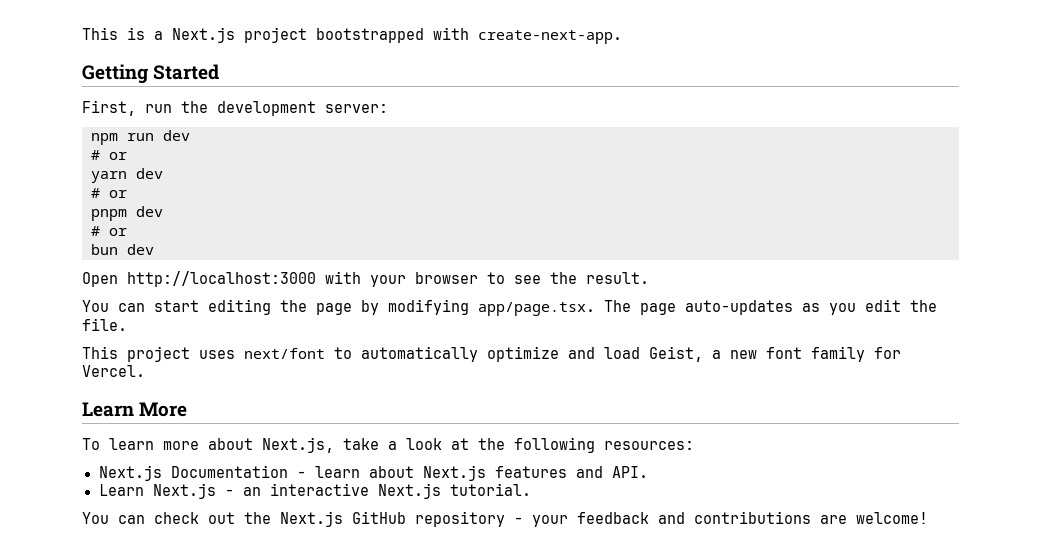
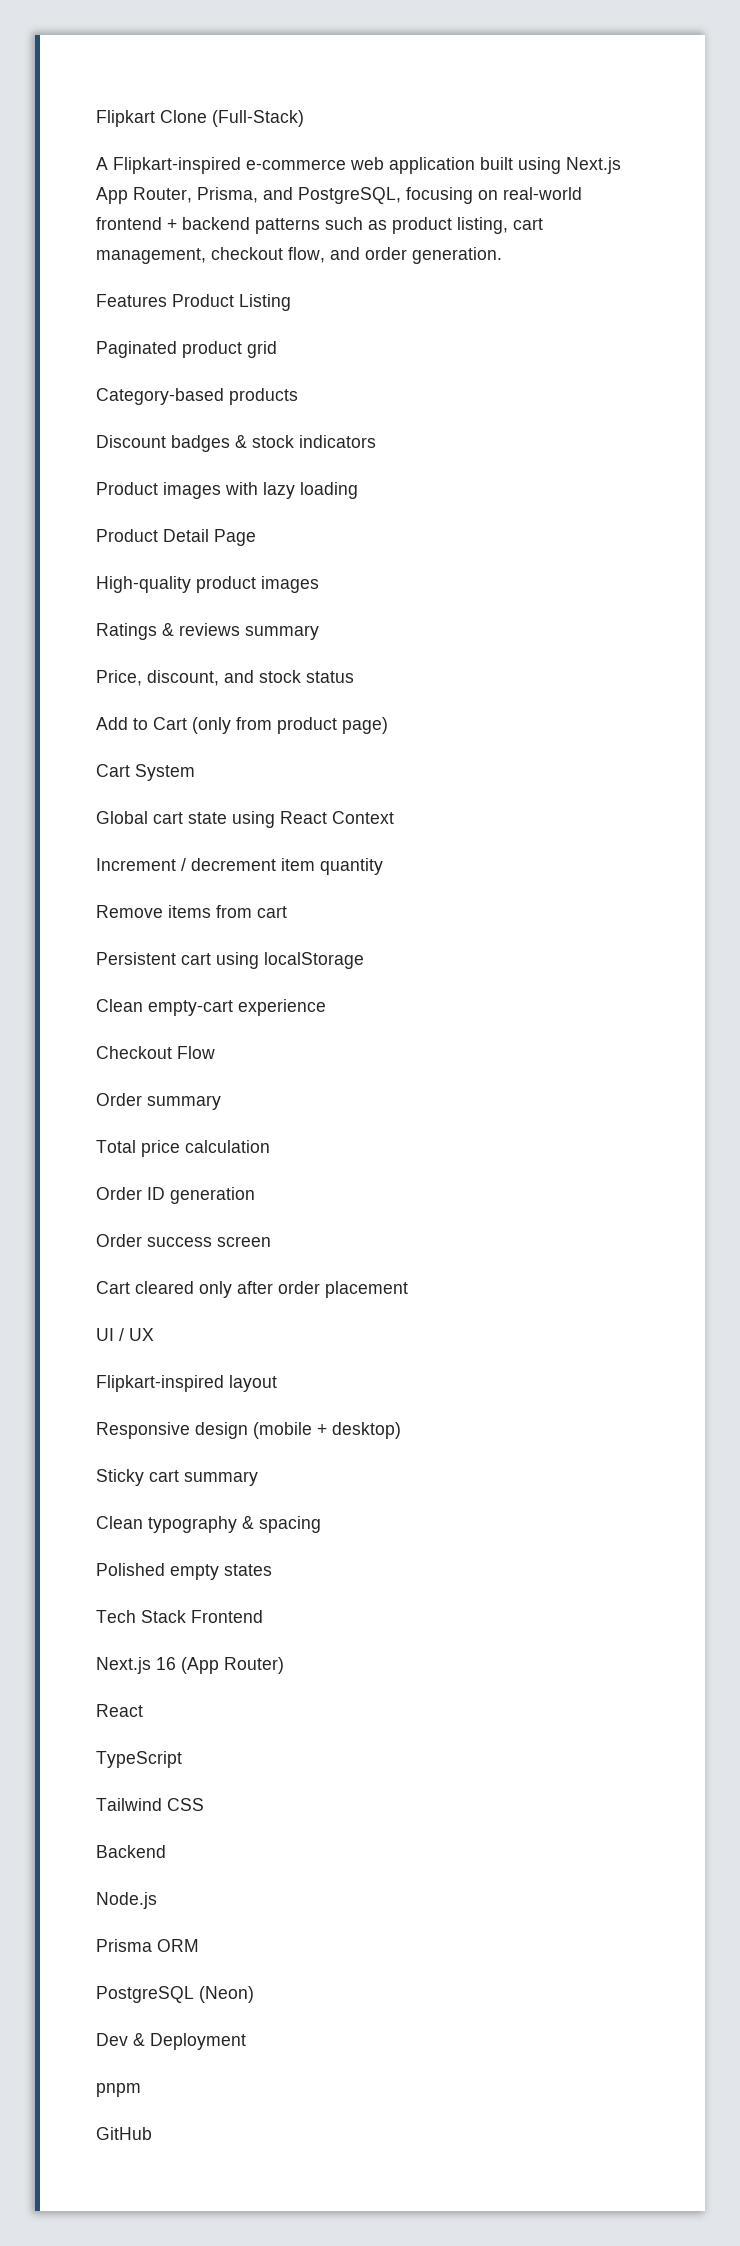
- This is a Next.js project bootstrapped with create-next-app.
- Getting Started
- First, run the development server:
- npm run dev
- # or
- yarn dev
- # or
- pnpm dev
- # or
- bun dev
- Open http://localhost:3000 with your browser to see the result.
- You can start editing the page by modifying app/page.tsx. The page auto-updates as you edit the file.
- This project uses next/font to automatically optimize and load Geist, a new font family for Vercel.
- Learn More
- To learn more about Next.js, take a look at the following resources:
- Next.js Documentation - learn about Next.js features and API.
- Learn Next.js - an interactive Next.js tutorial.
- You can check out the Next.js GitHub repository - your feedback and contributions are welcome!
+ Flipkart Clone (Full-Stack)
+ A Flipkart-inspired e-commerce web application built using Next.js App Router, Prisma, and PostgreSQL, focusing on real-world frontend + backend patterns such as product listing, cart management, checkout flow, and order generation.
+ Features Product Listing
+ Paginated product grid
+ Category-based products
+ Discount badges & stock indicators
+ Product images with lazy loading
+ Product Detail Page
+ High-quality product images
+ Ratings & reviews summary
+ Price, discount, and stock status
+ Add to Cart (only from product page)
+ Cart System
+ Global cart state using React Context
+ Increment / decrement item quantity
+ Remove items from cart
+ Persistent cart using localStorage
+ Clean empty-cart experience
+ Checkout Flow
+ Order summary
+ Total price calculation
+ Order ID generation
+ Order success screen
+ Cart cleared only after order placement
+ UI / UX
+ Flipkart-inspired layout
+ Responsive design (mobile + desktop)
+ Sticky cart summary
+ Clean typography & spacing
+ Polished empty states
+ Tech Stack Frontend
+ Next.js 16 (App Router)
+ React
+ TypeScript
+ Tailwind CSS
+ Backend
+ Node.js
+ Prisma ORM
+ PostgreSQL (Neon)
+ Dev & Deployment
+ pnpm
+ GitHub

